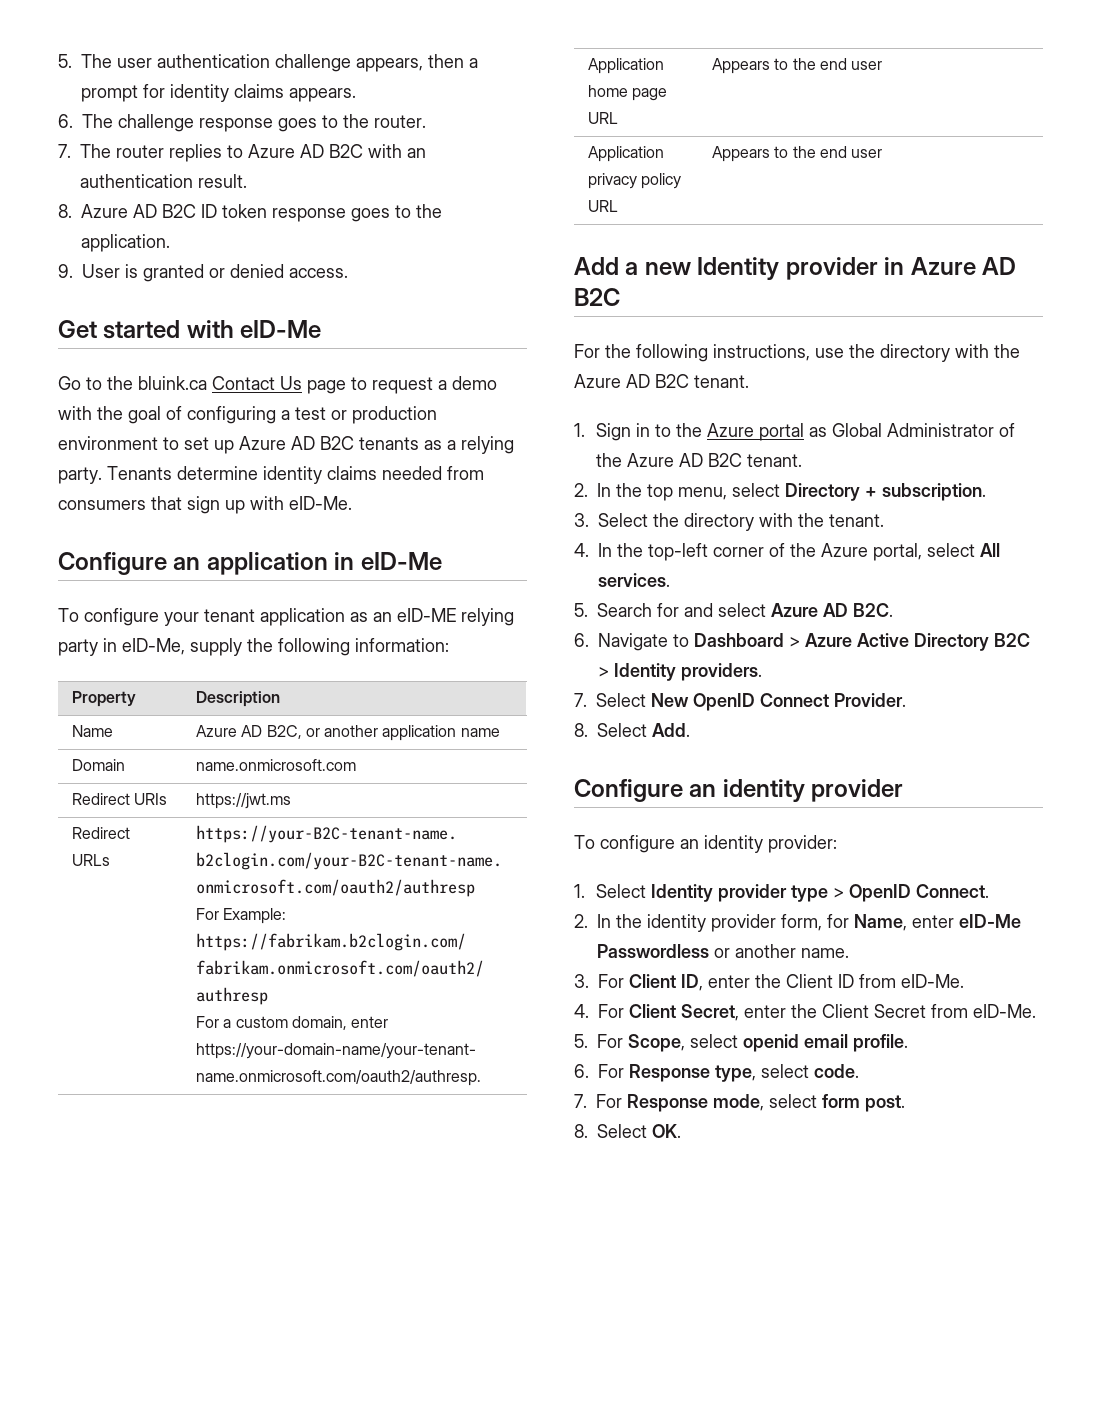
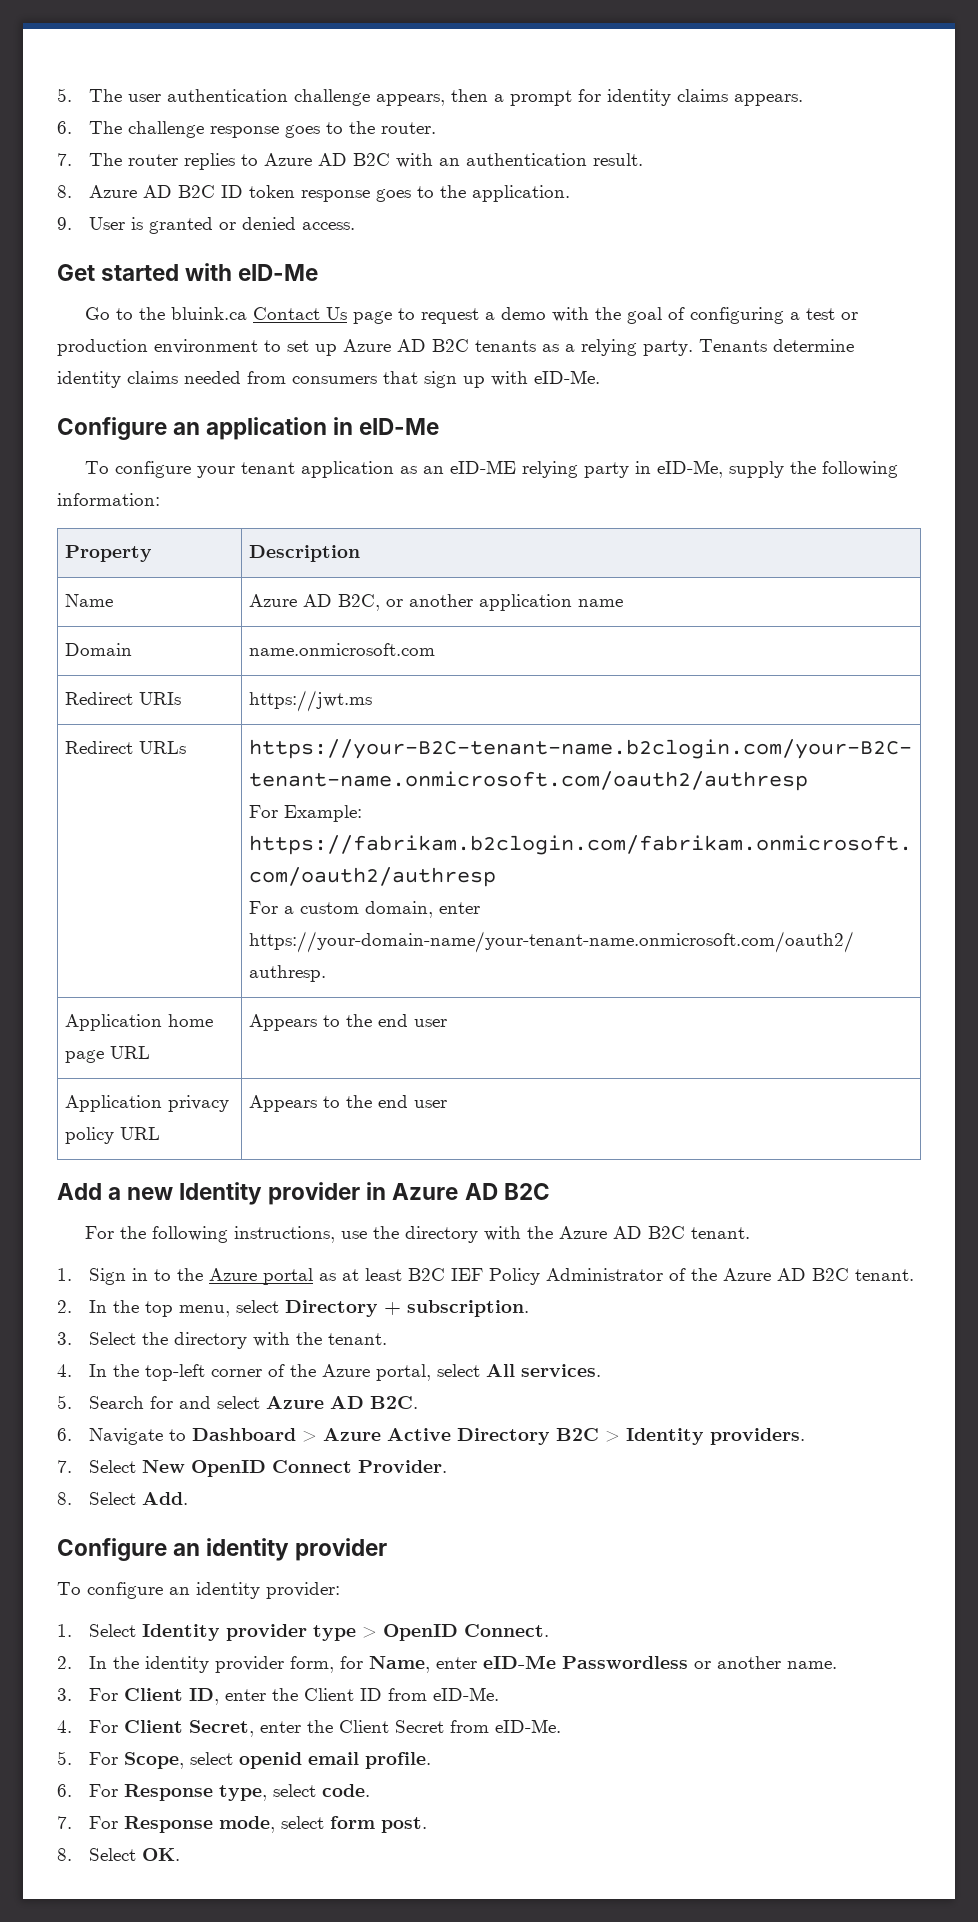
- 1. Sign in to the Azure portal as Global Administrator of the Azure AD B2C tenant.
+ 1. Sign in to the Azure portal as at least B2C IEF Policy Administrator of the Azure AD B2C tenant.

